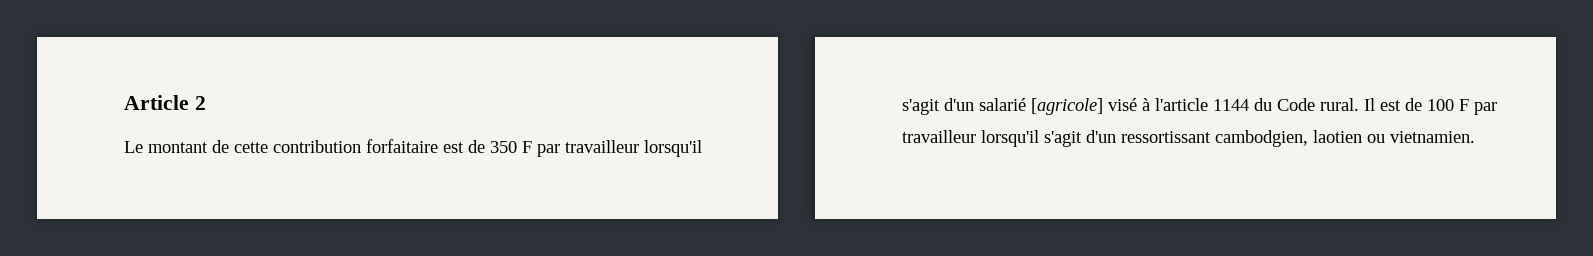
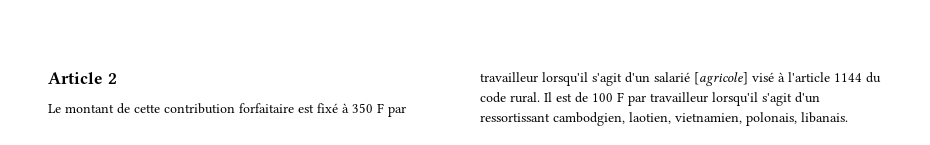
- Le montant de cette contribution forfaitaire est de 350 F par travailleur lorsqu'il s'agit d'un salarié [agricole] visé à l'article 1144 du Code rural.
+ Le montant de cette contribution forfaitaire est fixé à 350 F par travailleur lorsqu'il s'agit d'un salarié [agricole] visé à l'article 1144 du code rural.
- Il est de 100 F par travailleur lorsqu'il s'agit d'un ressortissant cambodgien, laotien ou vietnamien.
+ Il est de 100 F par travailleur lorsqu'il s'agit d'un ressortissant cambodgien, laotien, vietnamien, polonais, libanais.

